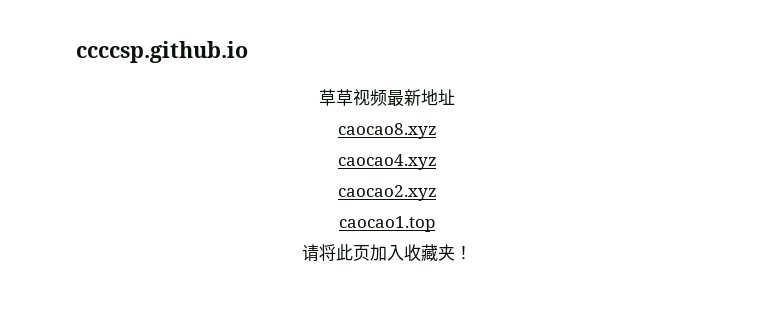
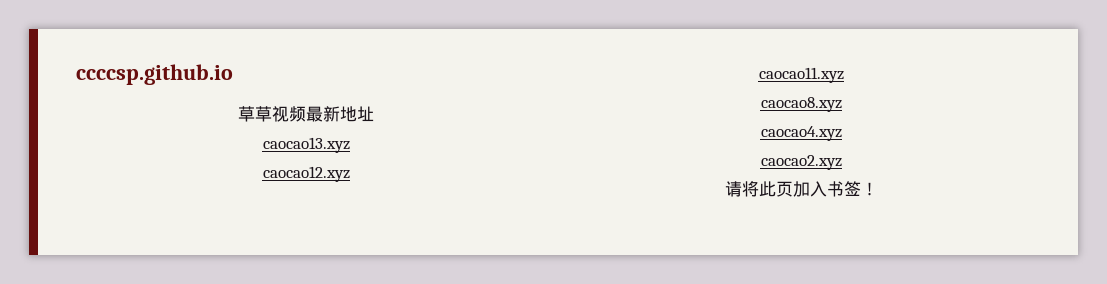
+ caocao13.xyz
+ caocao12.xyz
+ caocao11.xyz
- caocao1.top
- 请将此页加入收藏夹！
+ 请将此页加入书签！

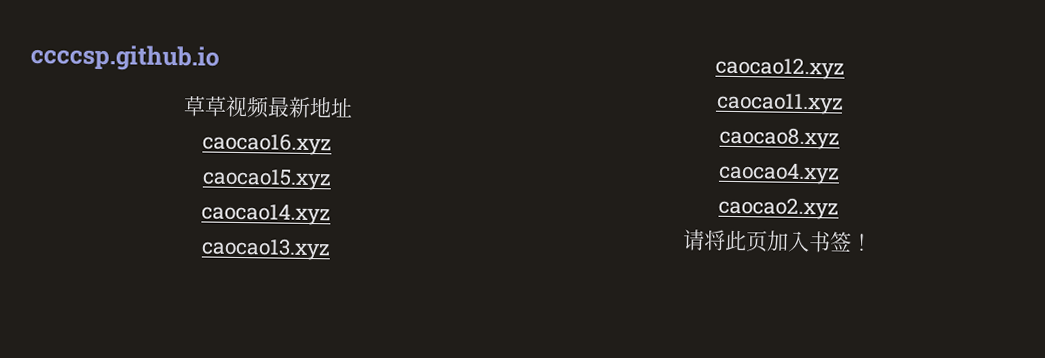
+ caocao16.xyz
+ caocao15.xyz
+ caocao14.xyz

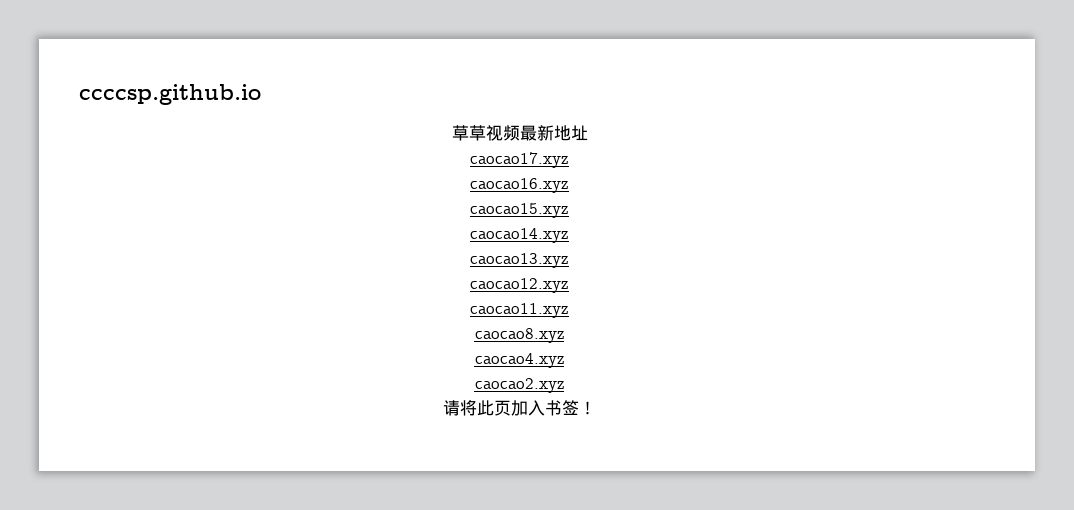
+ caocao17.xyz

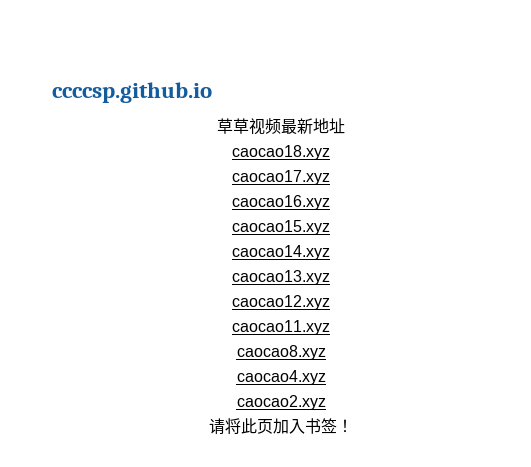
+ caocao18.xyz

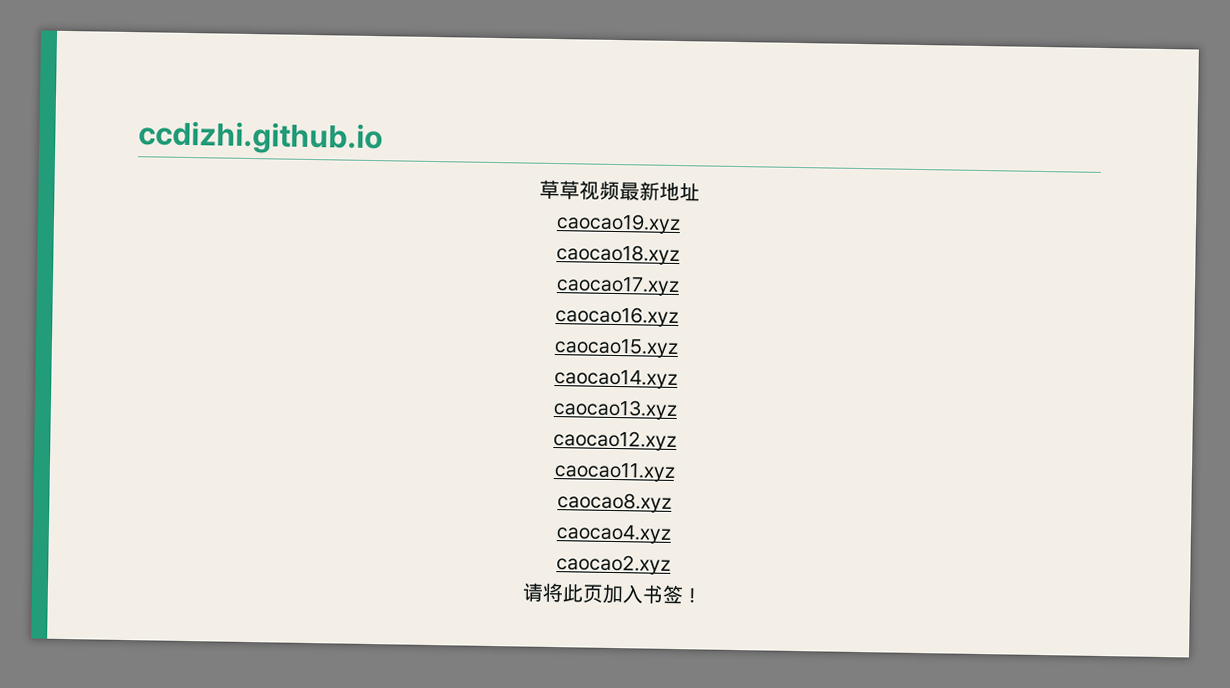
- ccccsp.github.io
+ ccdizhi.github.io
+ caocao19.xyz

